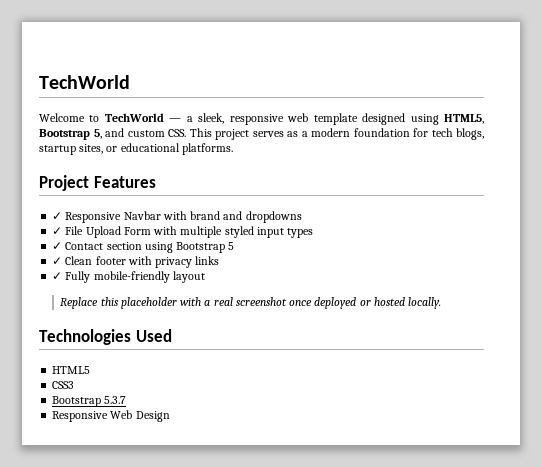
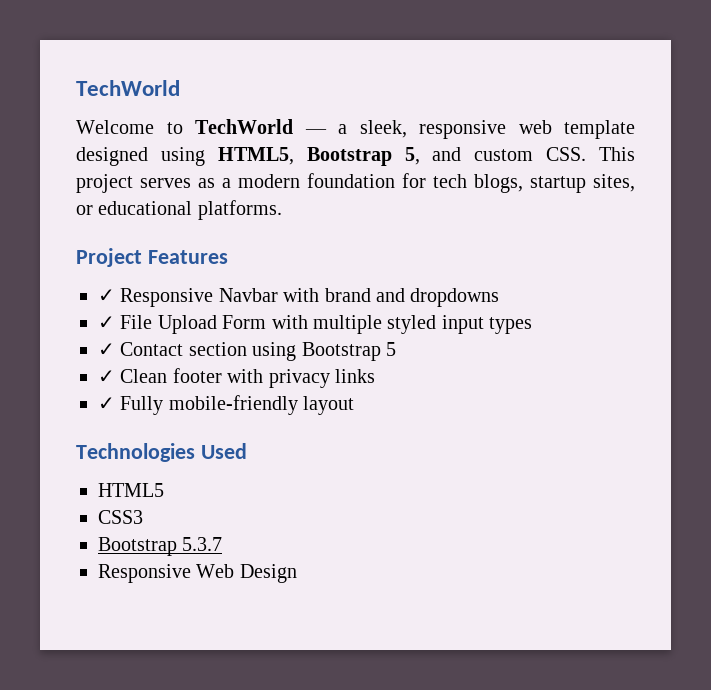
- Replace this placeholder with a real screenshot once deployed or hosted locally.

